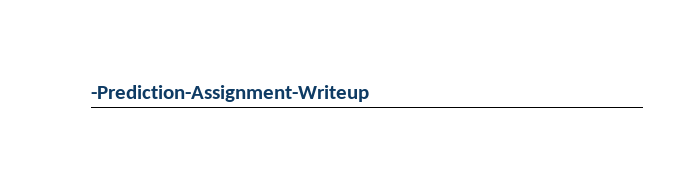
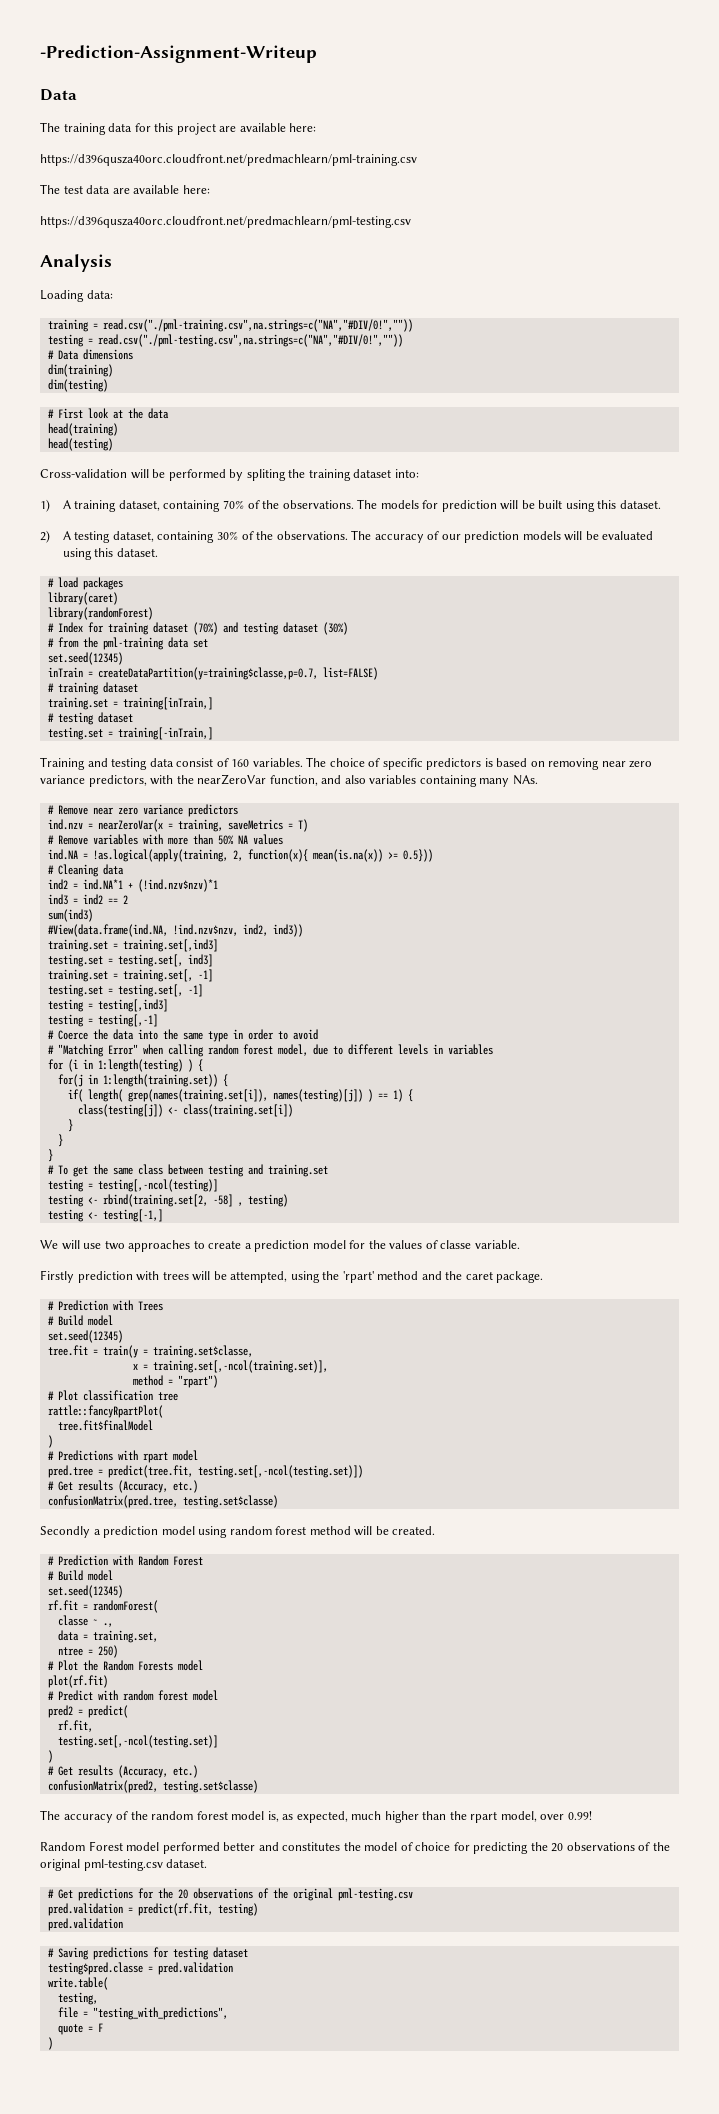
  -Prediction-Assignment-Writeup
+ Data
+ The training data for this project are available here:
+ https://d396qusza40orc.cloudfront.net/predmachlearn/pml-training.csv
+ The test data are available here:
+ https://d396qusza40orc.cloudfront.net/predmachlearn/pml-testing.csv
+ Analysis
+ Loading data:
+ training = read.csv("./pml-training.csv",na.strings=c("NA","#DIV/0!",""))
+ testing = read.csv("./pml-testing.csv",na.strings=c("NA","#DIV/0!",""))
+ # Data dimensions
+ dim(training)
+ dim(testing)
+ # First look at the data
+ head(training)
+ head(testing)
+ Cross-validation will be performed by spliting the training dataset into:
+ 1) A training dataset, containing 70% of the observations. The models for prediction will be built using this dataset.
+ 2) A testing dataset, containing 30% of the observations. The accuracy of our prediction models will be evaluated using this dataset.
+ # load packages
+ library(caret)
+ library(randomForest)
+ # Index for training dataset (70%) and testing dataset (30%)
+ # from the pml-training data set
+ set.seed(12345)
+ inTrain = createDataPartition(y=training$classe,p=0.7, list=FALSE)
+ # training dataset
+ training.set = training[inTrain,]
+ # testing dataset
+ testing.set = training[-inTrain,]
+ Training and testing data consist of 160 variables. The choice of specific predictors is based on removing near zero variance predictors, with the nearZeroVar function, and also variables containing many NAs.
+ # Remove near zero variance predictors
+ ind.nzv = nearZeroVar(x = training, saveMetrics = T)
+ # Remove variables with more than 50% NA values
+ ind.NA = !as.logical(apply(training, 2, function(x){ mean(is.na(x)) >= 0.5}))
+ # Cleaning data
+ ind2 = ind.NA*1 + (!ind.nzv$nzv)*1
+ ind3 = ind2 == 2
+ sum(ind3)
+ #View(data.frame(ind.NA, !ind.nzv$nzv, ind2, ind3))
+ training.set = training.set[,ind3]
+ testing.set = testing.set[, ind3]
+ training.set = training.set[, -1]
+ testing.set = testing.set[, -1]
+ testing = testing[,ind3]
+ testing = testing[,-1]
+ # Coerce the data into the same type in order to avoid
+ # "Matching Error" when calling random forest model, due to different levels in variables
+ for (i in 1:length(testing) ) {
+ for(j in 1:length(training.set)) {
+ if( length( grep(names(training.set[i]), names(testing)[j]) ) == 1) {
+ class(testing[j]) <- class(training.set[i])
+ }
+ }
+ }
+ # To get the same class between testing and training.set
+ testing = testing[,-ncol(testing)]
+ testing <- rbind(training.set[2, -58] , testing)
+ testing <- testing[-1,]
+ We will use two approaches to create a prediction model for the values of classe variable.
+ Firstly prediction with trees will be attempted, using the 'rpart' method and the caret package.
+ # Prediction with Trees
+ # Build model
+ set.seed(12345)
+ tree.fit = train(y = training.set$classe,
+ x = training.set[,-ncol(training.set)],
+ method = "rpart")
+ # Plot classification tree
+ rattle::fancyRpartPlot(
+ tree.fit$finalModel
+ )
+ # Predictions with rpart model
+ pred.tree = predict(tree.fit, testing.set[,-ncol(testing.set)])
+ # Get results (Accuracy, etc.)
+ confusionMatrix(pred.tree, testing.set$classe)
+ Secondly a prediction model using random forest method will be created.
+ # Prediction with Random Forest
+ # Build model
+ set.seed(12345)
+ rf.fit = randomForest(
+ classe ~ .,
+ data = training.set,
+ ntree = 250)
+ # Plot the Random Forests model
+ plot(rf.fit)
+ # Predict with random forest model
+ pred2 = predict(
+ rf.fit,
+ testing.set[,-ncol(testing.set)]
+ )
+ # Get results (Accuracy, etc.)
+ confusionMatrix(pred2, testing.set$classe)
+ The accuracy of the random forest model is, as expected, much higher than the rpart model, over 0.99!
+ Random Forest model performed better and constitutes the model of choice for predicting the 20 observations of the original pml-testing.csv dataset.
+ # Get predictions for the 20 observations of the original pml-testing.csv
+ pred.validation = predict(rf.fit, testing)
+ pred.validation
+ # Saving predictions for testing dataset
+ testing$pred.classe = pred.validation
+ write.table(
+ testing,
+ file = "testing_with_predictions",
+ quote = F
+ )

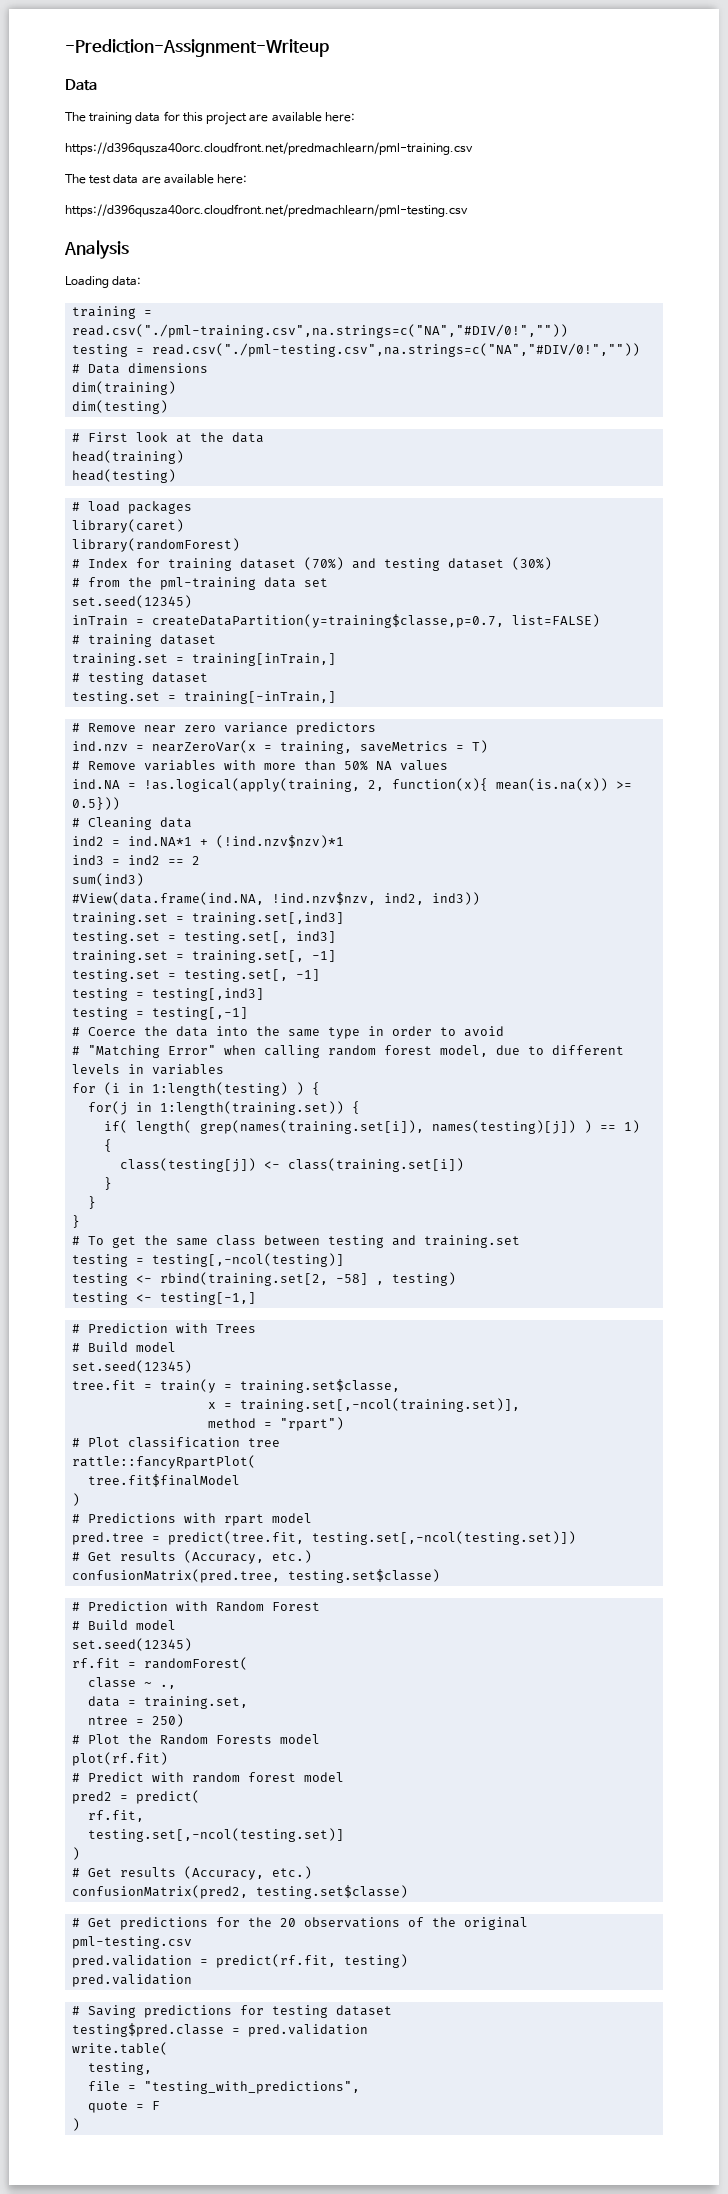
- Cross-validation will be performed by spliting the training dataset into:
- 1) A training dataset, containing 70% of the observations. The models for prediction will be built using this dataset.
- 2) A testing dataset, containing 30% of the observations. The accuracy of our prediction models will be evaluated using this dataset.
- Training and testing data consist of 160 variables. The choice of specific predictors is based on removing near zero variance predictors, with the nearZeroVar function, and also variables containing many NAs.
- We will use two approaches to create a prediction model for the values of classe variable.
- Firstly prediction with trees will be attempted, using the 'rpart' method and the caret package.
- Secondly a prediction model using random forest method will be created.
- The accuracy of the random forest model is, as expected, much higher than the rpart model, over 0.99!
- Random Forest model performed better and constitutes the model of choice for predicting the 20 observations of the original pml-testing.csv dataset.

